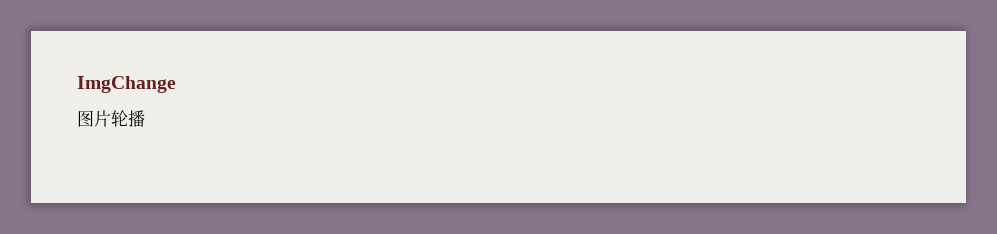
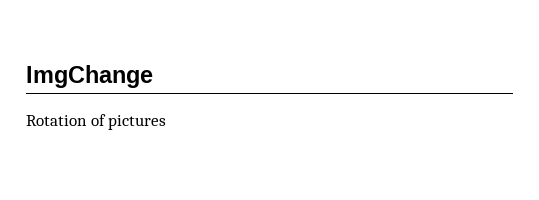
- 图片轮播
+ Rotation of pictures

